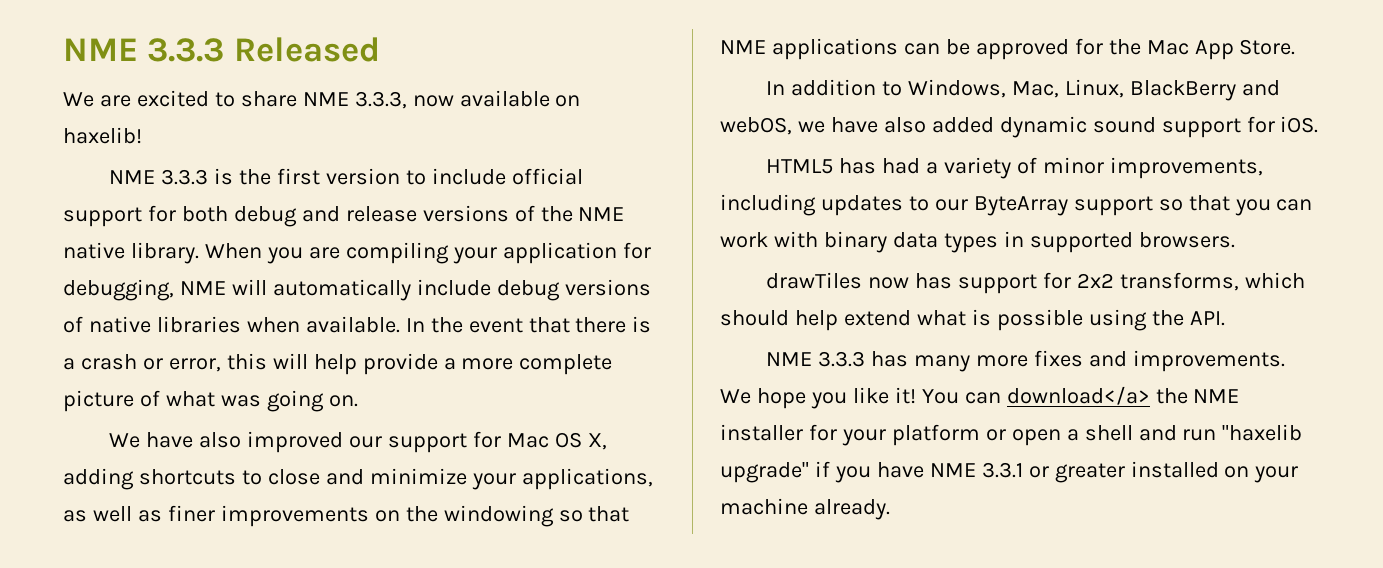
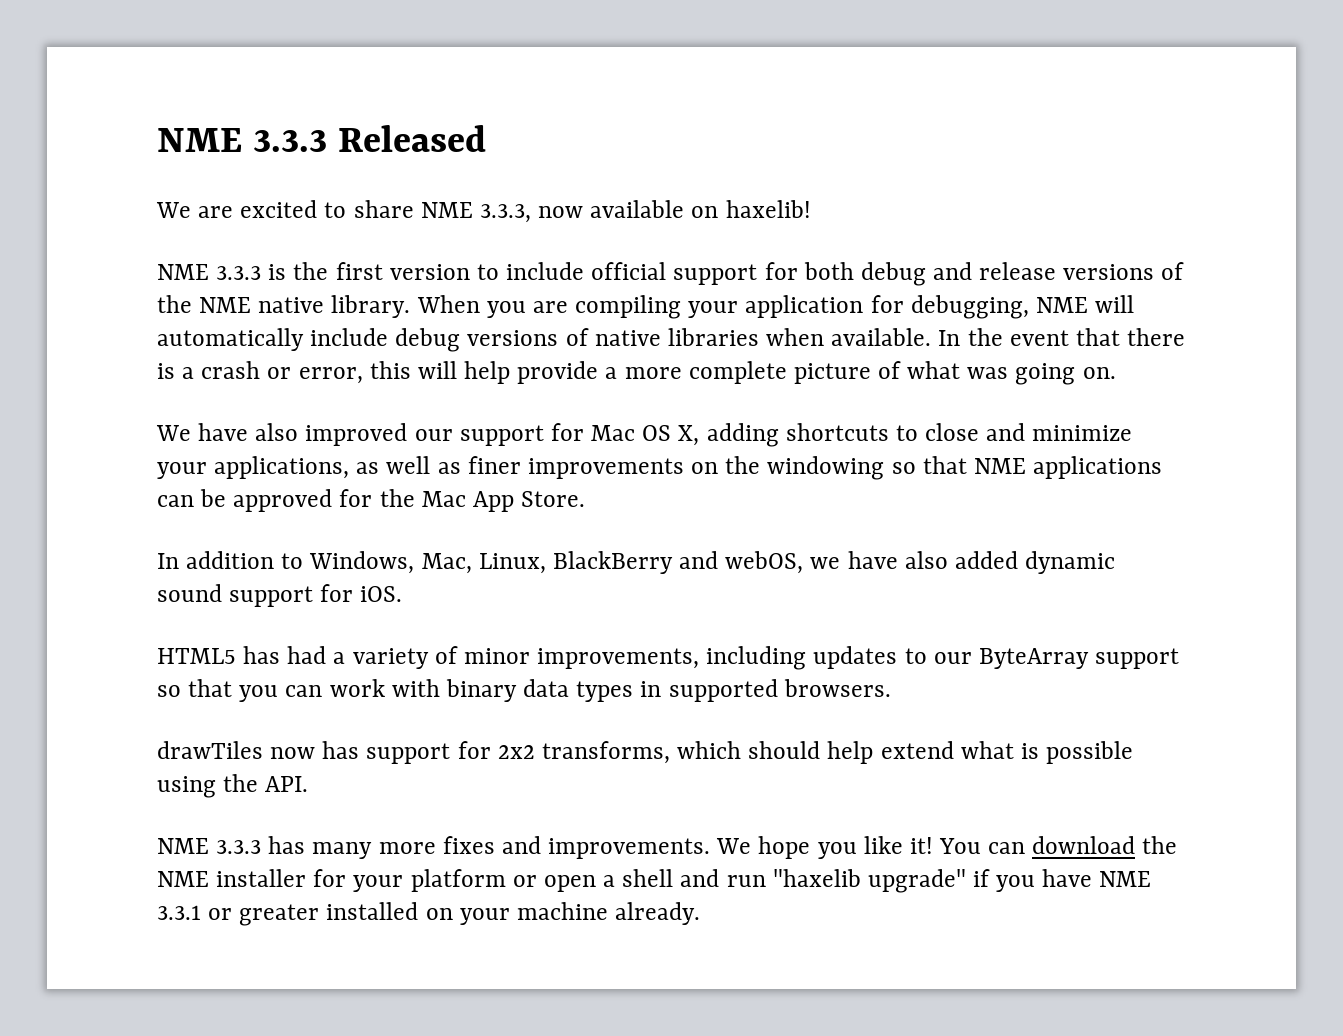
- You can download</a> the NME installer for your platform or open a shell and run "haxelib upgrade" if you have NME 3.3.1 or greater installed on your machine already.
+ You can download the NME installer for your platform or open a shell and run "haxelib upgrade" if you have NME 3.3.1 or greater installed on your machine already.

